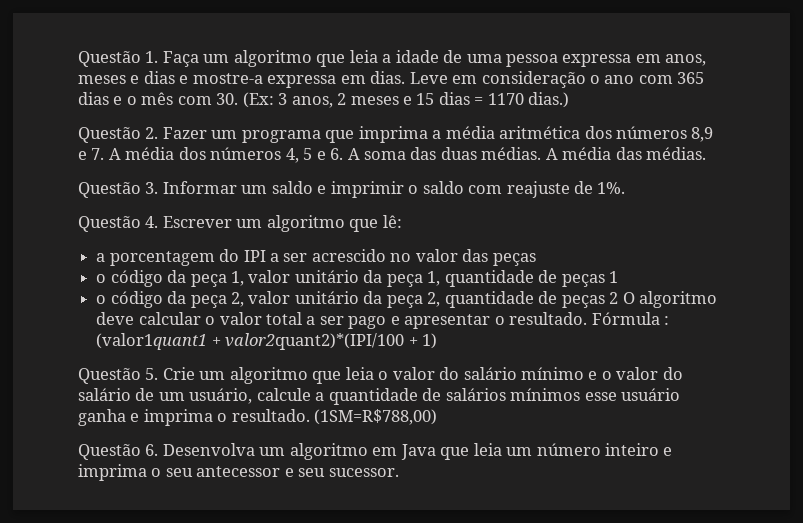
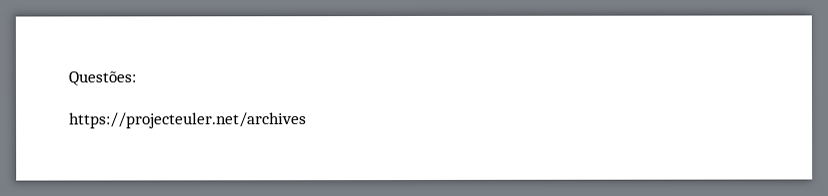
- Questão 1. Faça um algoritmo que leia a idade de uma pessoa expressa em anos, meses e dias e mostre-a expressa em dias. Leve em consideração o ano com 365 dias e o mês com 30. (Ex: 3 anos, 2 meses e 15 dias = 1170 dias.)
- Questão 2. Fazer um programa que imprima a média aritmética dos números 8,9 e 7. A média dos números 4, 5 e 6. A soma das duas médias. A média das médias.
- Questão 3. Informar um saldo e imprimir o saldo com reajuste de 1%.
- Questão 4. Escrever um algoritmo que lê:
- a porcentagem do IPI a ser acrescido no valor das peças
- o código da peça 1, valor unitário da peça 1, quantidade de peças 1
- o código da peça 2, valor unitário da peça 2, quantidade de peças 2 O algoritmo deve calcular o valor total a ser pago e apresentar o resultado. Fórmula : (valor1quant1 + valor2quant2)*(IPI/100 + 1)
- Questão 5. Crie um algoritmo que leia o valor do salário mínimo e o valor do salário de um usuário, calcule a quantidade de salários mínimos esse usuário ganha e imprima o resultado. (1SM=R$788,00)
- Questão 6. Desenvolva um algoritmo em Java que leia um número inteiro e imprima o seu antecessor e seu sucessor.
+ Questões:
+ https://projecteuler.net/archives

